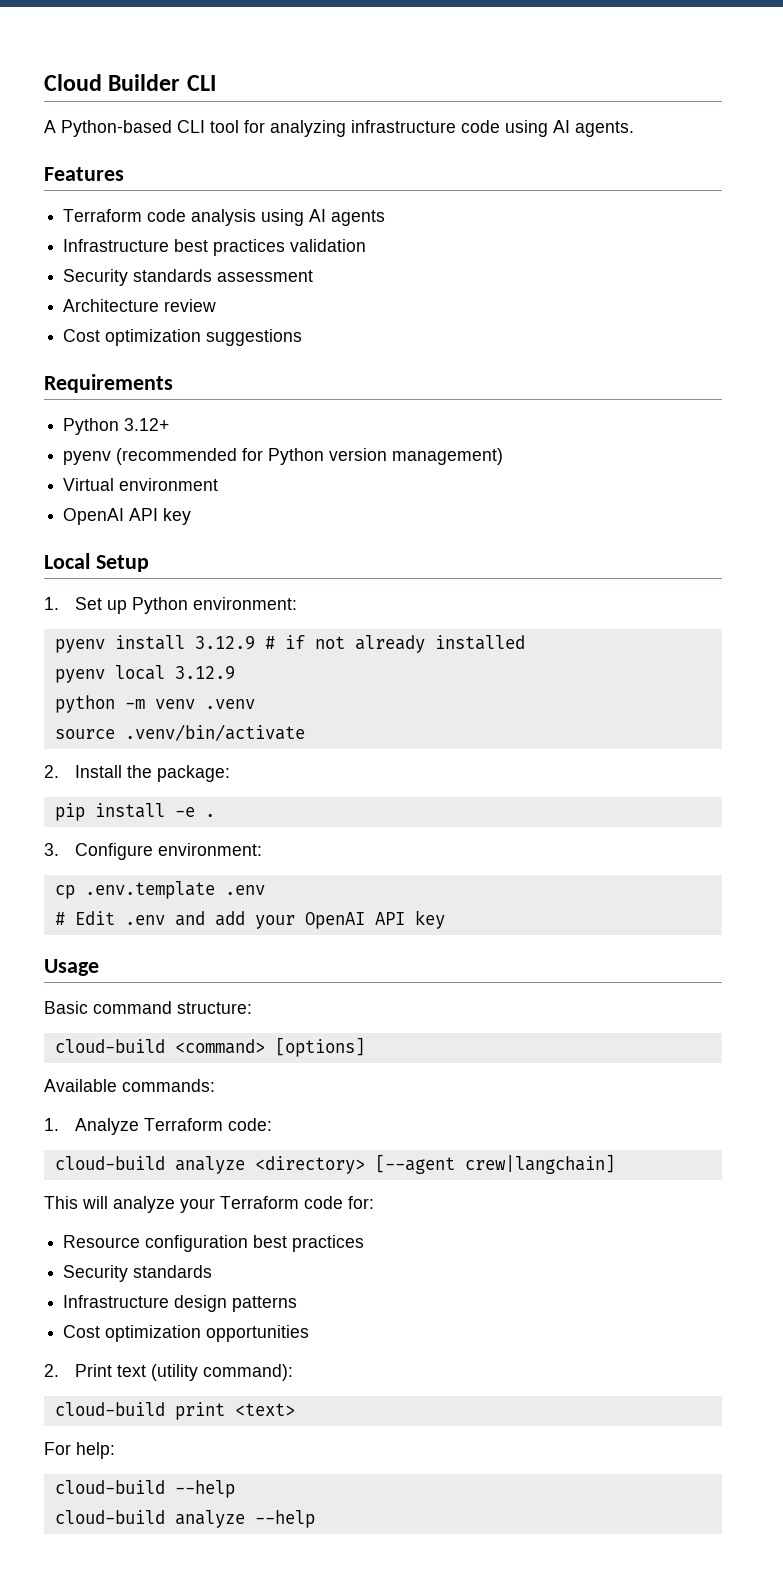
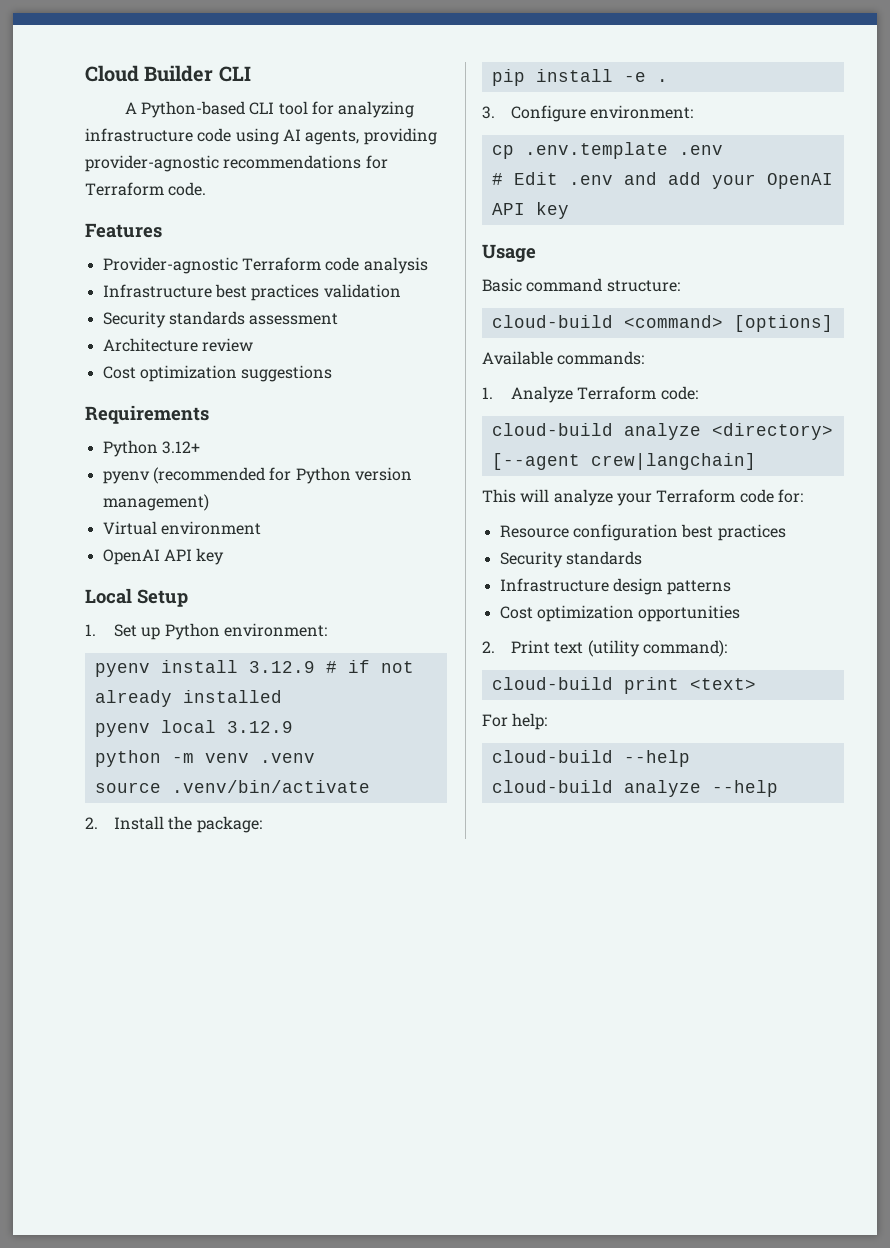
- A Python-based CLI tool for analyzing infrastructure code using AI agents.
+ A Python-based CLI tool for analyzing infrastructure code using AI agents, providing provider-agnostic recommendations for Terraform code.
- Terraform code analysis using AI agents
+ Provider-agnostic Terraform code analysis

